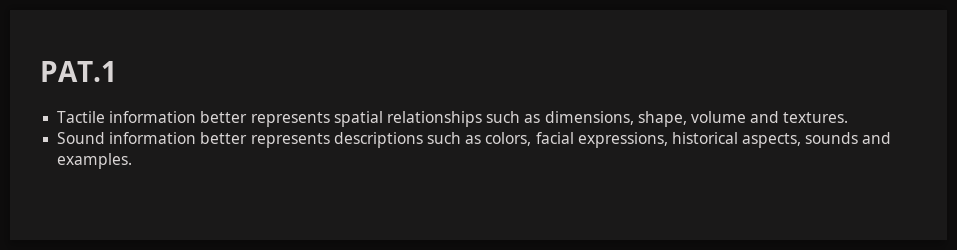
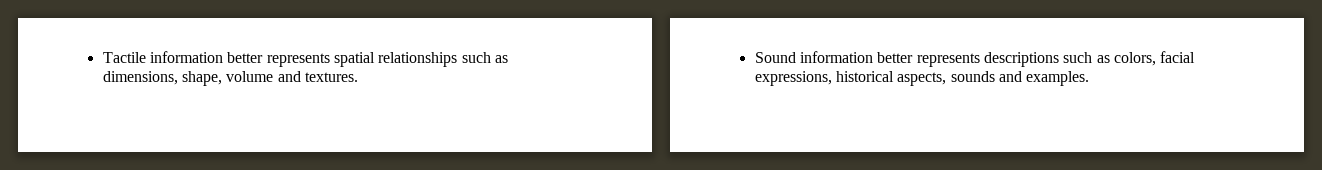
- PAT.1

